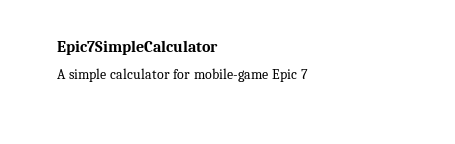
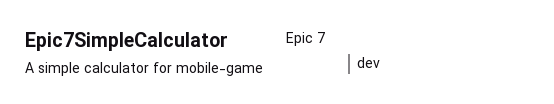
+ dev

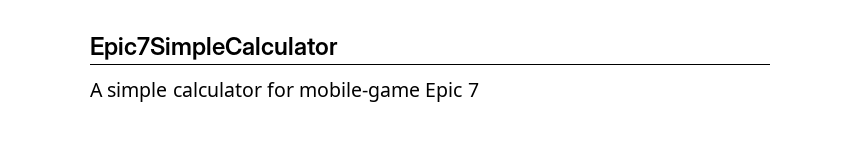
- dev

